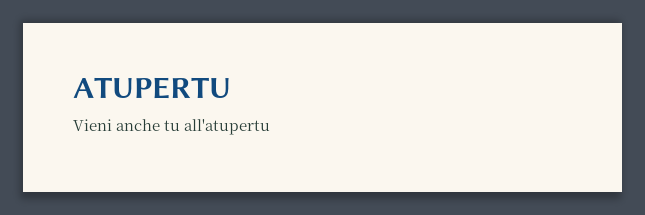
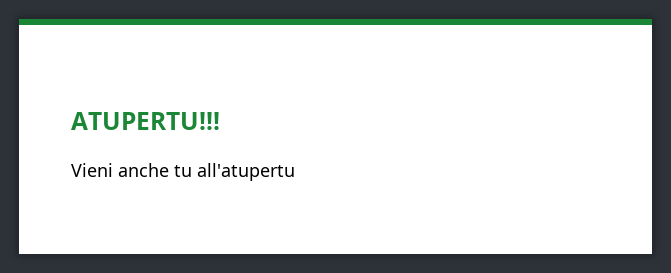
- ATUPERTU
+ ATUPERTU!!!

